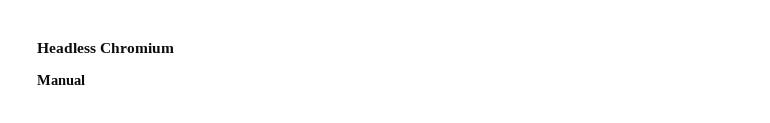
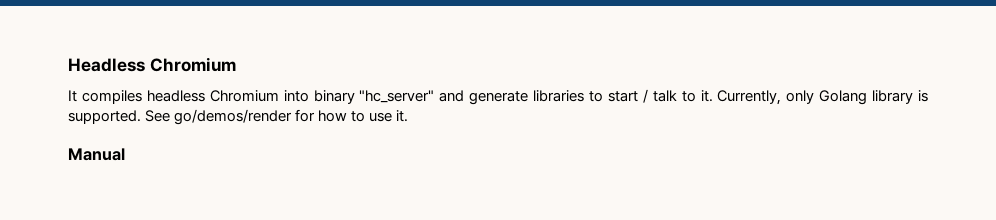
+ It compiles headless Chromium into binary "hc_server" and generate libraries to start / talk to it. Currently, only Golang library is supported. See go/demos/render for how to use it.

